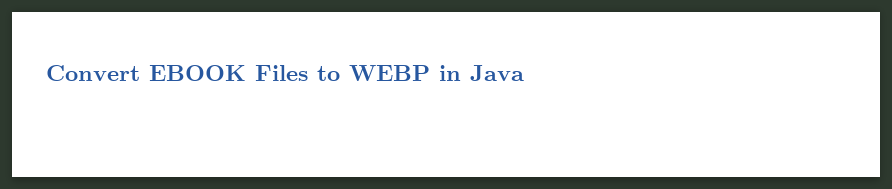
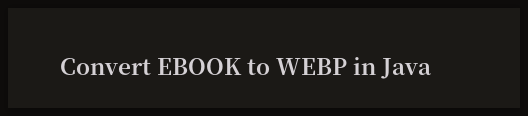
- Convert EBOOK Files to WEBP in Java
+ Convert EBOOK to WEBP in Java

